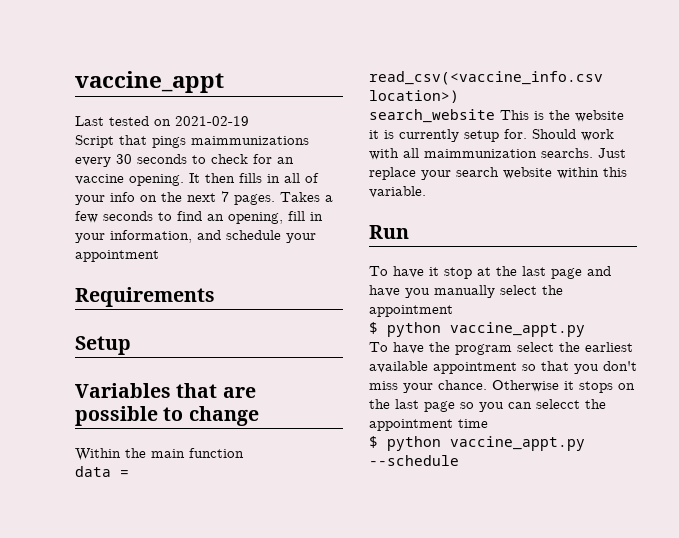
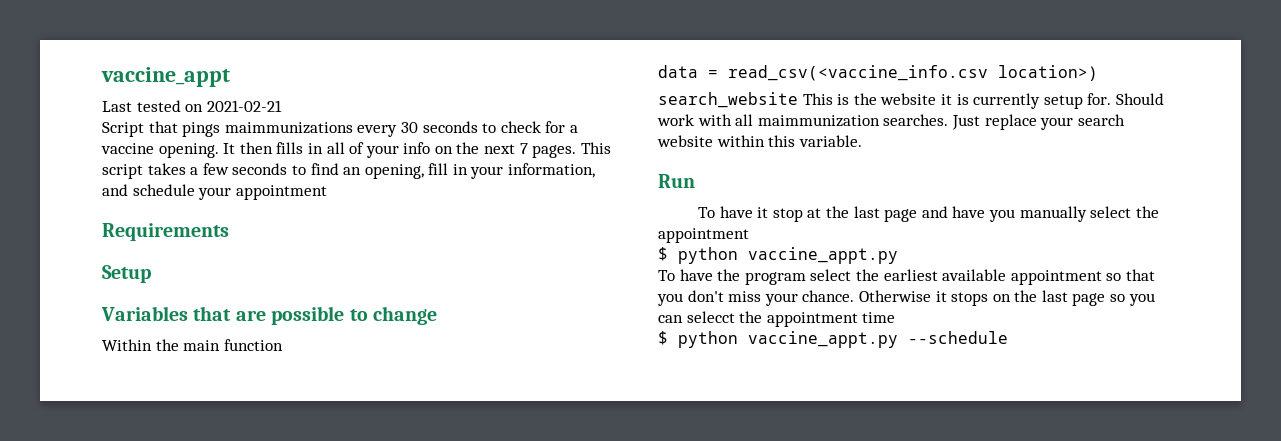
- Last tested on 2021-02-19
+ Last tested on 2021-02-21
- Script that pings maimmunizations every 30 seconds to check for an vaccine opening.
+ Script that pings maimmunizations every 30 seconds to check for a vaccine opening.
- Takes a few seconds to find an opening, fill in your information, and schedule your appointment
+ This script takes a few seconds to find an opening, fill in your information, and schedule your appointment
- Should work with all maimmunization searchs.
+ Should work with all maimmunization searches.

